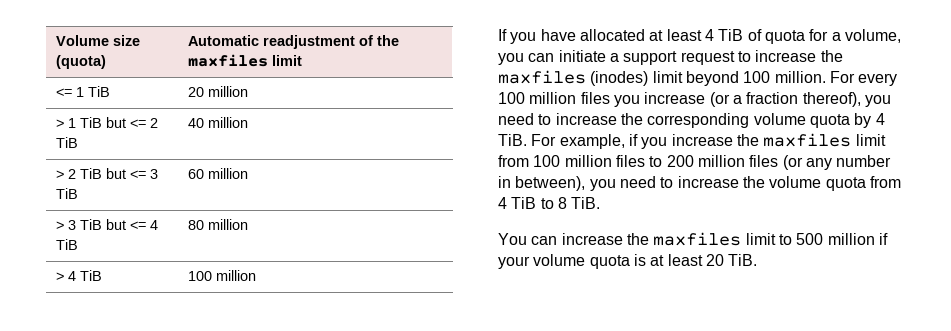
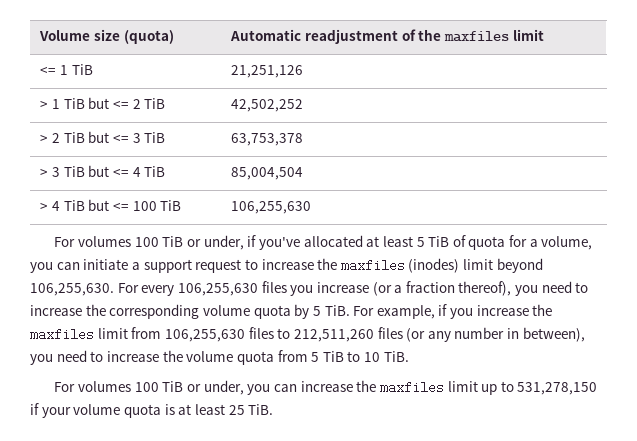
- <= 1 TiB | 20 million
+ <= 1 TiB | 21,251,126
- > 1 TiB but <= 2 TiB | 40 million
+ > 1 TiB but <= 2 TiB | 42,502,252
- > 2 TiB but <= 3 TiB | 60 million
+ > 2 TiB but <= 3 TiB | 63,753,378
- > 3 TiB but <= 4 TiB | 80 million
+ > 3 TiB but <= 4 TiB | 85,004,504
- > 4 TiB | 100 million
- If you have allocated at least 4 TiB of quota for a volume, you can initiate a support request to increase the maxfiles (inodes) limit beyond 100 million. For every 100 million files you increase (or a fraction thereof), you need to increase the corresponding volume quota by 4 TiB. For example, if you increase the maxfiles limit from 100 million files to 200 million files (or any number in between), you need to increase the volume quota from 4 TiB to 8 TiB.
+ > 4 TiB but <= 100 TiB | 106,255,630
+ For volumes 100 TiB or under, if you've allocated at least 5 TiB of quota for a volume, you can initiate a support request to increase the maxfiles (inodes) limit beyond 106,255,630. For every 106,255,630 files you increase (or a fraction thereof), you need to increase the corresponding volume quota by 5 TiB. For example, if you increase the maxfiles limit from 106,255,630 files to 212,511,260 files (or any number in between), you need to increase the volume quota from 5 TiB to 10 TiB.
- You can increase the maxfiles limit to 500 million if your volume quota is at least 20 TiB.
+ For volumes 100 TiB or under, you can increase the maxfiles limit up to 531,278,150 if your volume quota is at least 25 TiB.

